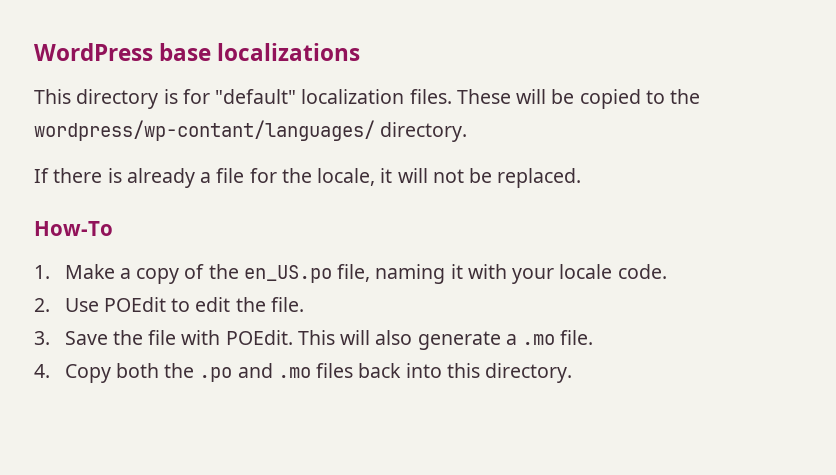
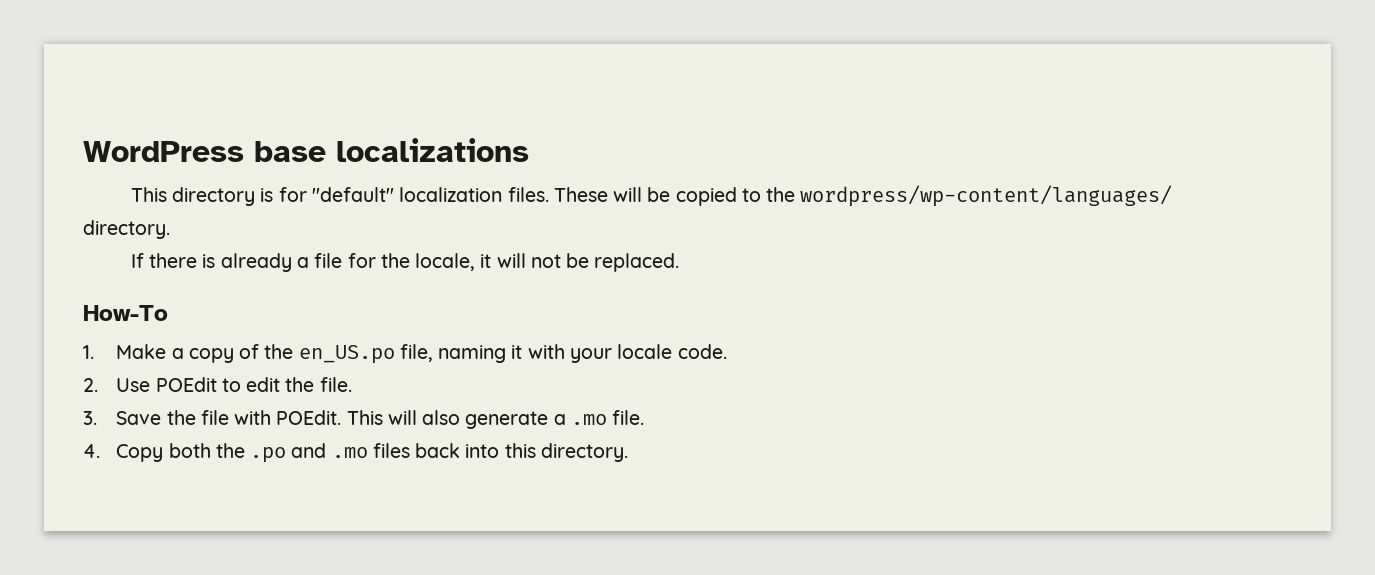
- These will be copied to the wordpress/wp-contant/languages/ directory.
+ These will be copied to the wordpress/wp-content/languages/ directory.

